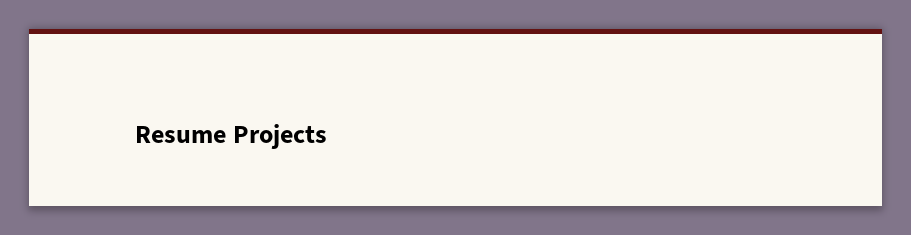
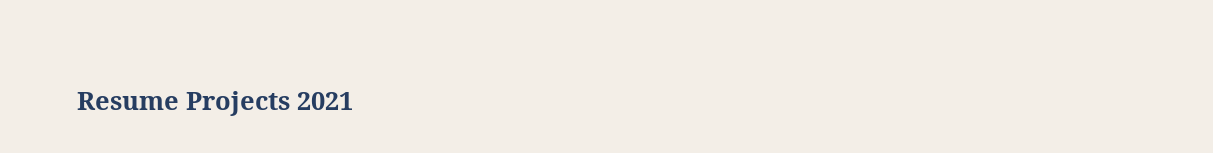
- Resume Projects
+ Resume Projects 2021

